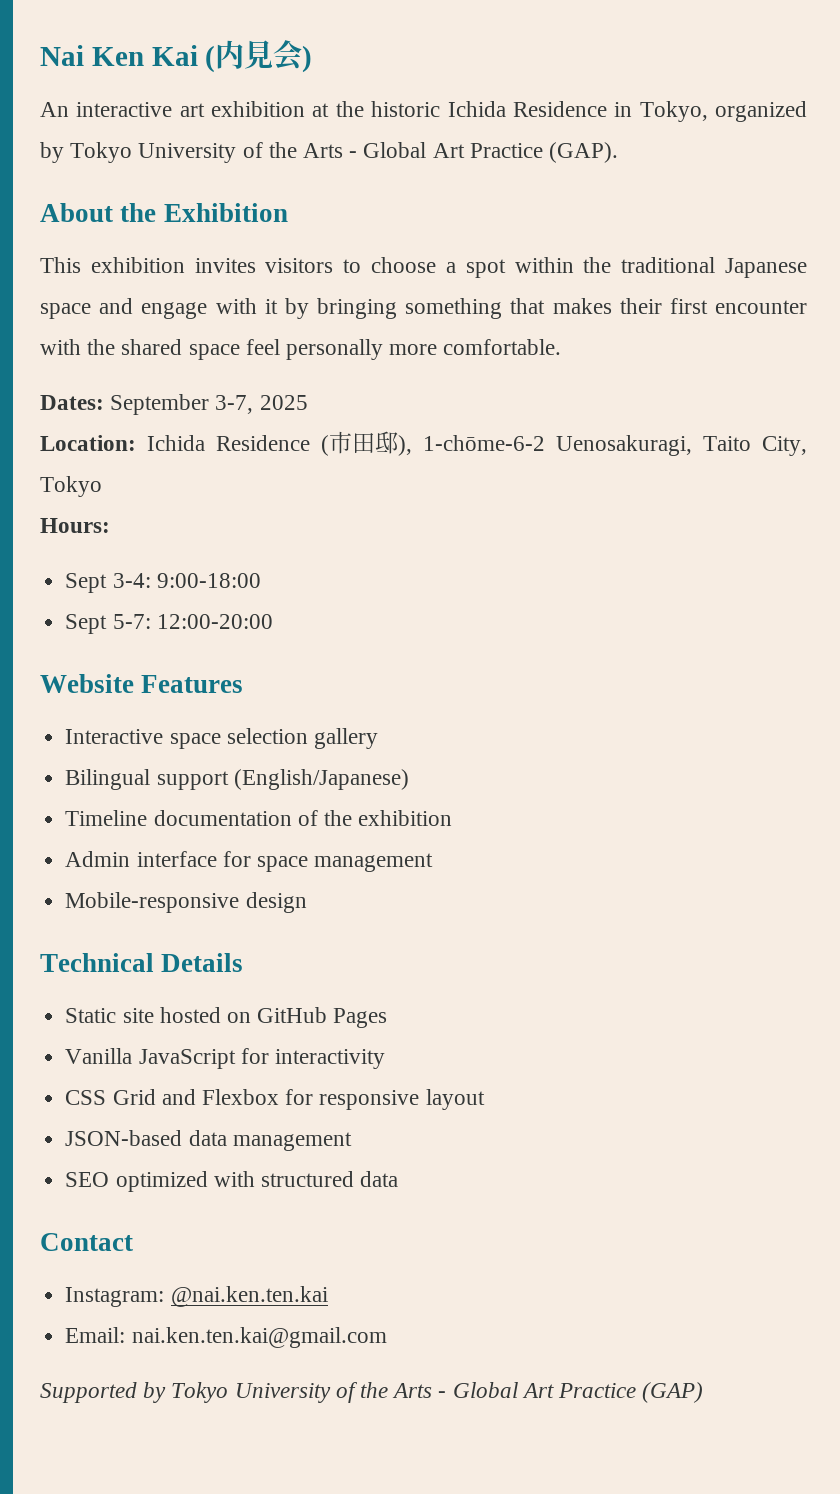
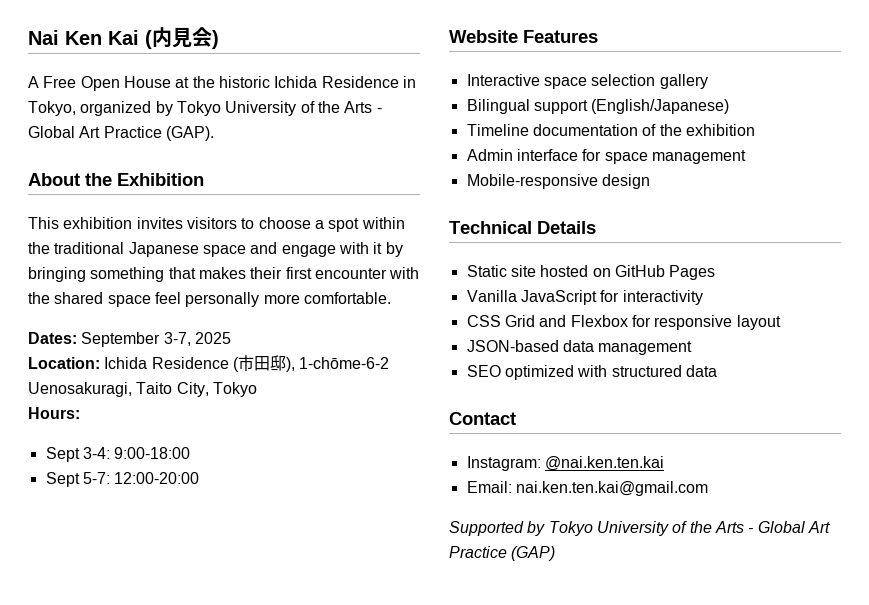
- An interactive art exhibition at the historic Ichida Residence in Tokyo, organized by Tokyo University of the Arts - Global Art Practice (GAP).
+ A Free Open House at the historic Ichida Residence in Tokyo, organized by Tokyo University of the Arts - Global Art Practice (GAP).

